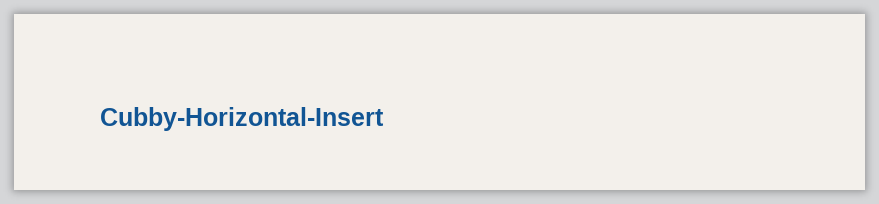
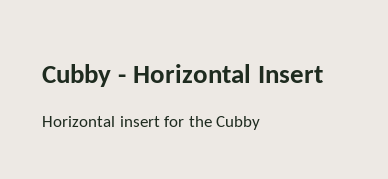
- Cubby-Horizontal-Insert
+ Cubby - Horizontal Insert
+ Horizontal insert for the Cubby

